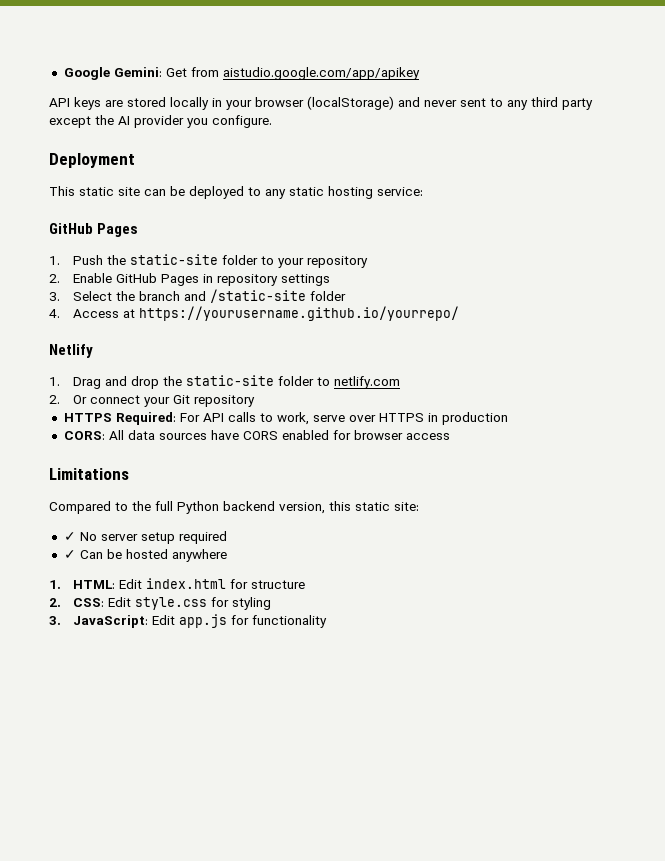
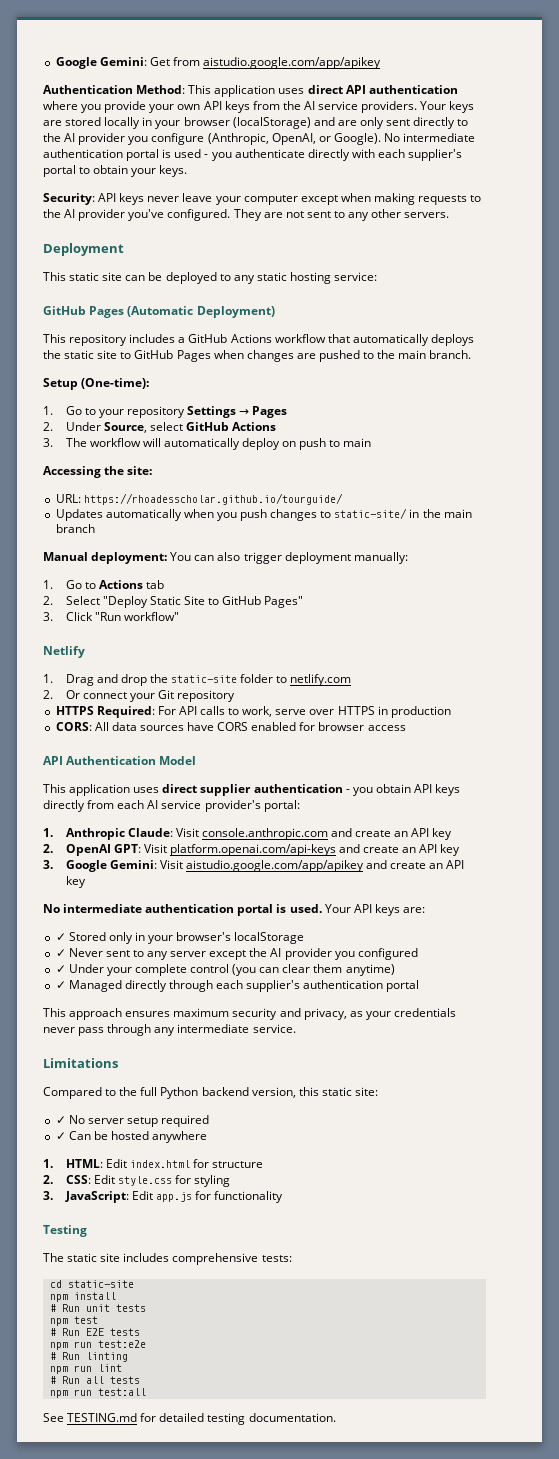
- API keys are stored locally in your browser (localStorage) and never sent to any third party except the AI provider you configure.
+ Authentication Method: This application uses direct API authentication where you provide your own API keys from the AI service providers. Your keys are stored locally in your browser (localStorage) and are only sent directly to the AI provider you configure (Anthropic, OpenAI, or Google). No intermediate authentication portal is used - you authenticate directly with each supplier's portal to obtain your keys.
+ Security: API keys never leave your computer except when making requests to the AI provider you've configured. They are not sent to any other servers.
  This static site can be deployed to any static hosting service:
- GitHub Pages
- 1. Push the static-site folder to your repository
- 2. Enable GitHub Pages in repository settings
- 3. Select the branch and /static-site folder
- 4. Access at https://yourusername.github.io/yourrepo/
+ GitHub Pages (Automatic Deployment)
+ This repository includes a GitHub Actions workflow that automatically deploys the static site to GitHub Pages when changes are pushed to the main branch.
+ Setup (One-time):
+ 1. Go to your repository Settings → Pages
+ 2. Under Source, select GitHub Actions
+ 3. The workflow will automatically deploy on push to main
+ Accessing the site:
+ URL: https://rhoadesscholar.github.io/tourguide/
+ Updates automatically when you push changes to static-site/ in the main branch
+ Manual deployment: You can also trigger deployment manually:
+ 1. Go to Actions tab
+ 2. Select "Deploy Static Site to GitHub Pages"
+ 3. Click "Run workflow"
+ API Authentication Model
+ This application uses direct supplier authentication - you obtain API keys directly from each AI service provider's portal:
+ 1. Anthropic Claude: Visit console.anthropic.com and create an API key
+ 2. OpenAI GPT: Visit platform.openai.com/api-keys and create an API key
+ 3. Google Gemini: Visit aistudio.google.com/app/apikey and create an API key
+ No intermediate authentication portal is used. Your API keys are:
+ ✓ Stored only in your browser's localStorage
+ ✓ Never sent to any server except the AI provider you configured
+ ✓ Under your complete control (you can clear them anytime)
+ ✓ Managed directly through each supplier's authentication portal
+ This approach ensures maximum security and privacy, as your credentials never pass through any intermediate service.
+ Testing
+ The static site includes comprehensive tests:
+ cd static-site
+ npm install
+ # Run unit tests
+ npm test
+ # Run E2E tests
+ npm run test:e2e
+ # Run linting
+ npm run lint
+ # Run all tests
+ npm run test:all
+ See TESTING.md for detailed testing documentation.

